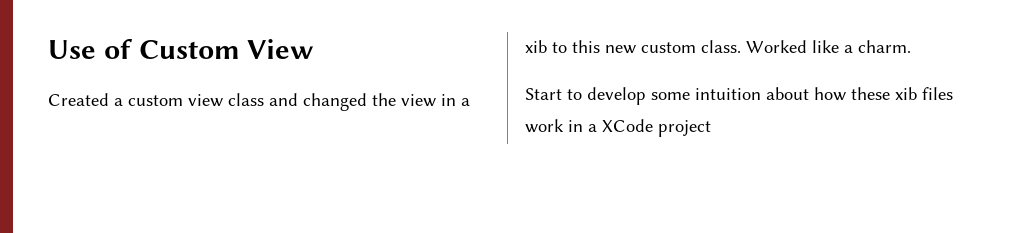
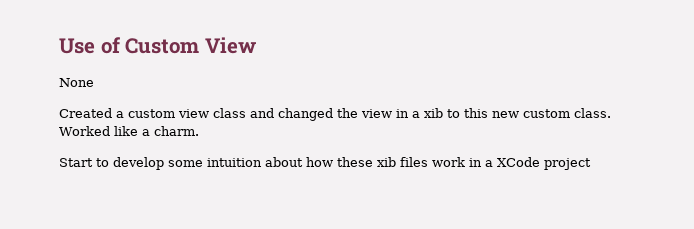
+ None

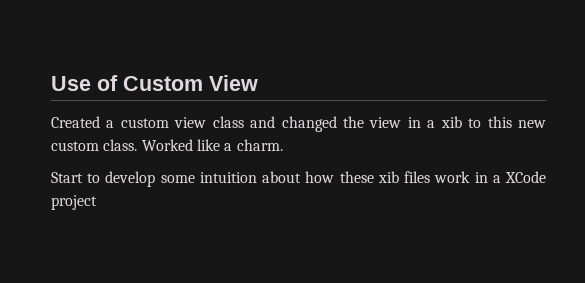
- None

